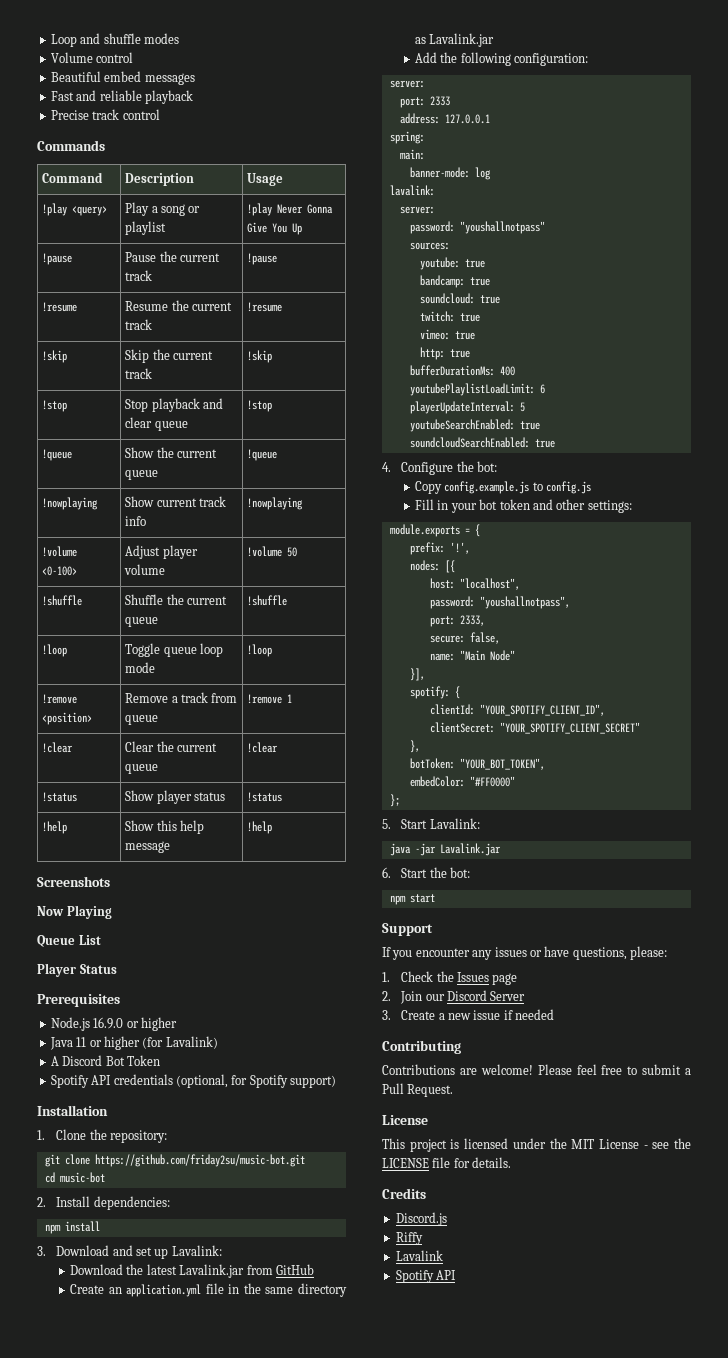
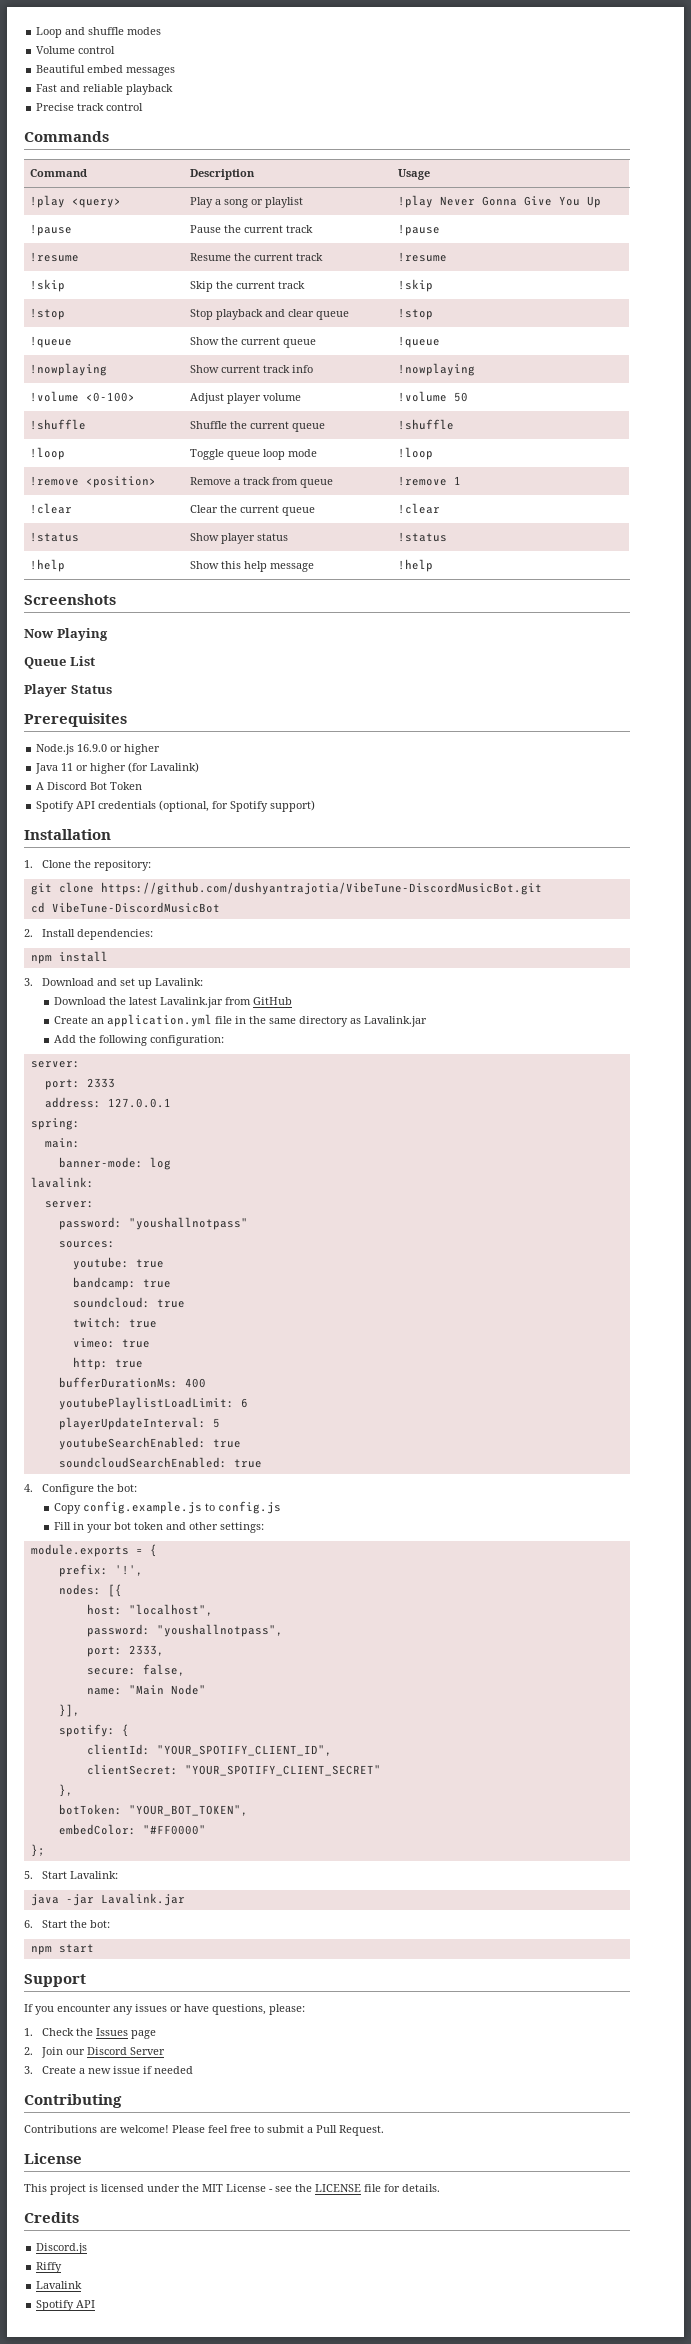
- git clone https://github.com/friday2su/music-bot.git
+ git clone https://github.com/dushyantrajotia/VibeTune-DiscordMusicBot.git
- cd music-bot
+ cd VibeTune-DiscordMusicBot

